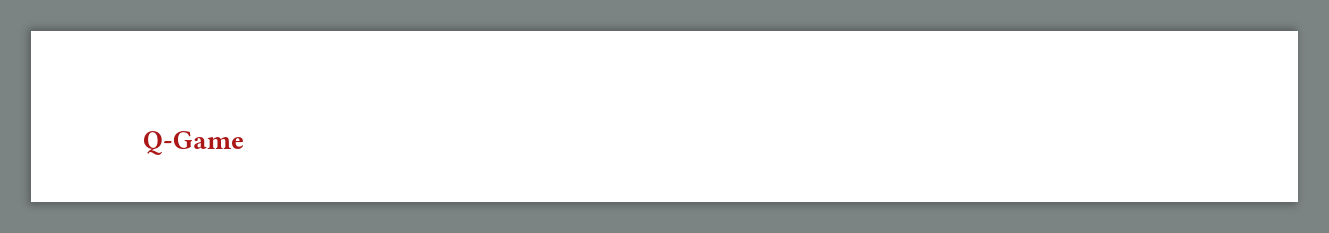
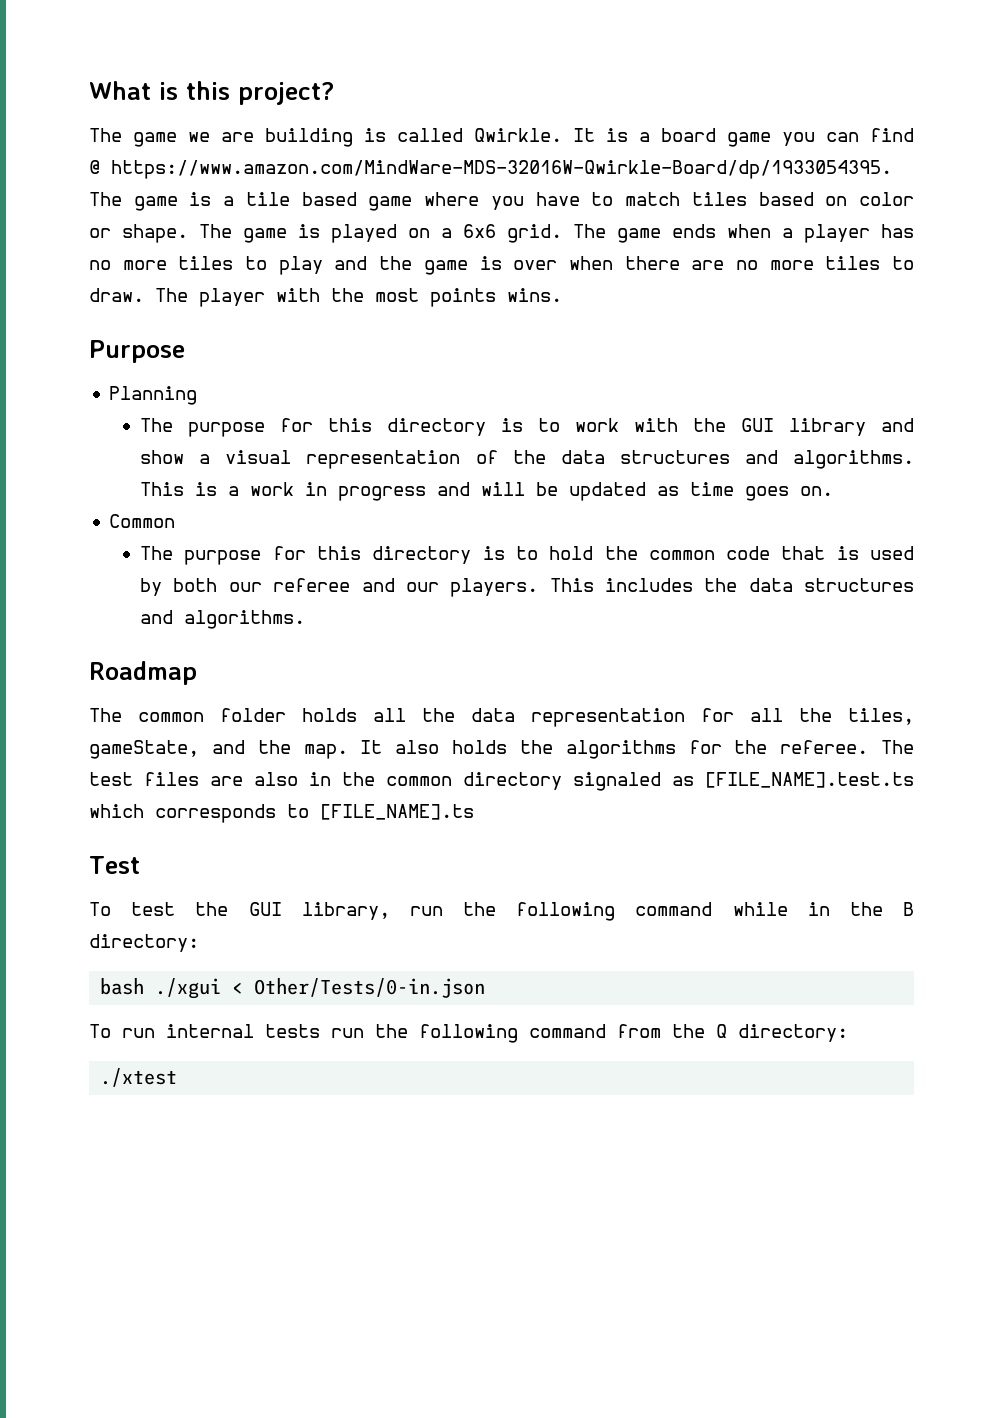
- Q-Game
+ What is this project?
+ The game we are building is called Qwirkle. It is a board game you can find @ https://www.amazon.com/MindWare-MDS-32016W-Qwirkle-Board/dp/1933054395. The game is a tile based game where you have to match tiles based on color or shape. The game is played on a 6x6 grid. The game ends when a player has no more tiles to play and the game is over when there are no more tiles to draw. The player with the most points wins.
+ Purpose
+ Planning
+ The purpose for this directory is to work with the GUI library and show a visual representation of the data structures and algorithms. This is a work in progress and will be updated as time goes on.
+ Common
+ The purpose for this directory is to hold the common code that is used by both our referee and our players. This includes the data structures and algorithms.
+ Roadmap
+ The common folder holds all the data representation for all the tiles, gameState, and the map. It also holds the algorithms for the referee. The test files are also in the common directory signaled as [FILE_NAME].test.ts which corresponds to [FILE_NAME].ts
+ Test
+ To test the GUI library, run the following command while in the B directory:
+ bash ./xgui < Other/Tests/0-in.json
+ To run internal tests run the following command from the Q directory:
+ ./xtest

